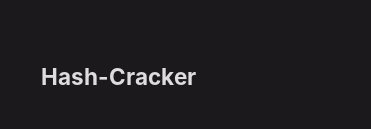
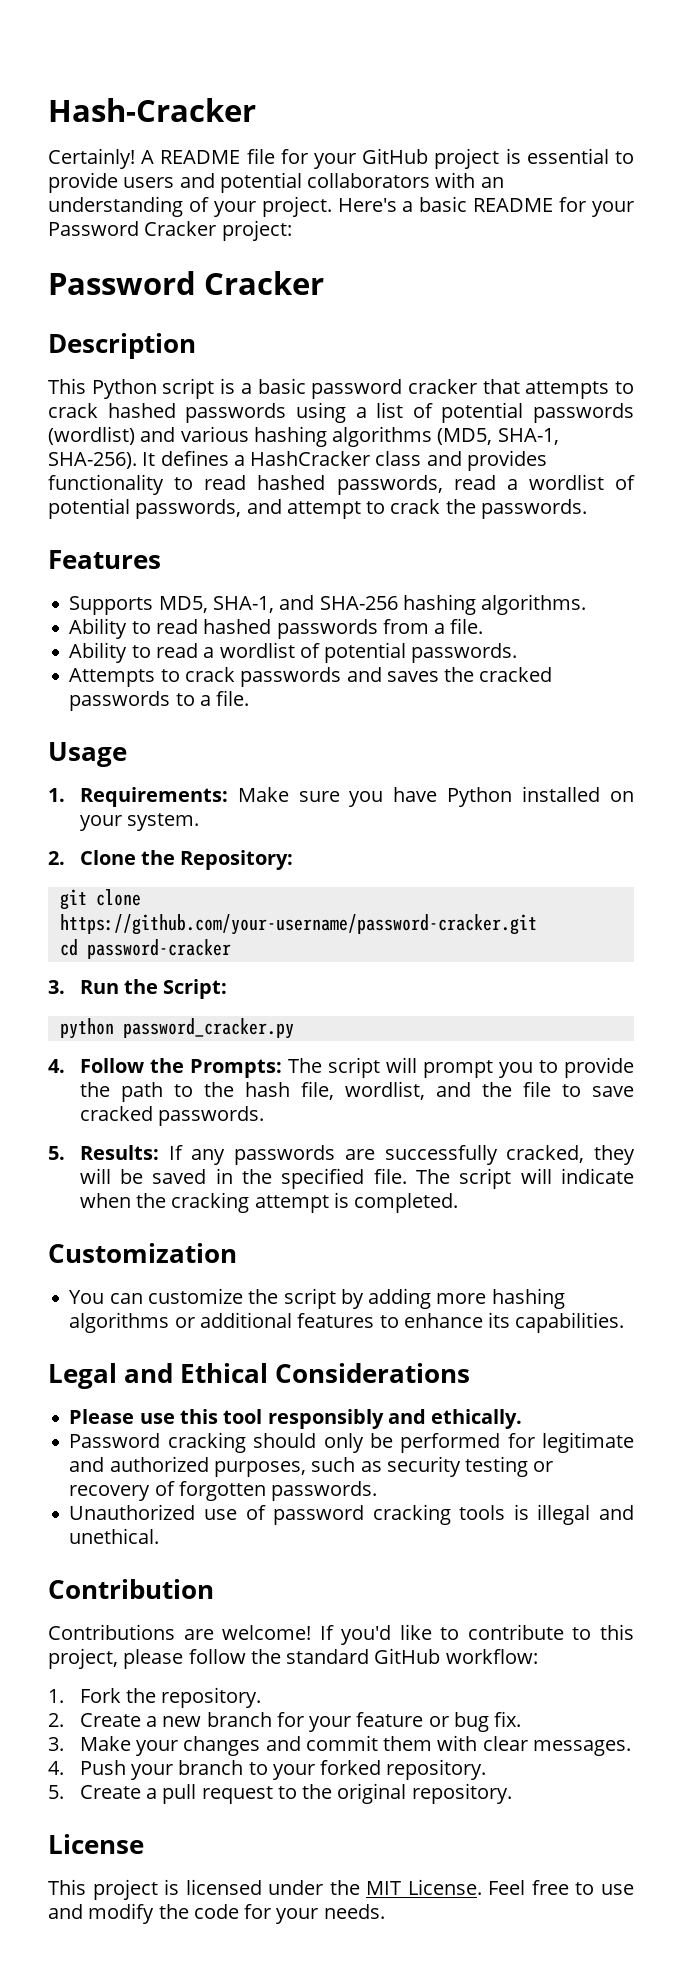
+ Certainly! A README file for your GitHub project is essential to provide users and potential collaborators with an understanding of your project. Here's a basic README for your Password Cracker project:
+ Password Cracker
+ Description
+ This Python script is a basic password cracker that attempts to crack hashed passwords using a list of potential passwords (wordlist) and various hashing algorithms (MD5, SHA-1, SHA-256). It defines a HashCracker class and provides functionality to read hashed passwords, read a wordlist of potential passwords, and attempt to crack the passwords.
+ Features
+ Supports MD5, SHA-1, and SHA-256 hashing algorithms.
+ Ability to read hashed passwords from a file.
+ Ability to read a wordlist of potential passwords.
+ Attempts to crack passwords and saves the cracked passwords to a file.
+ Usage
+ 1. Requirements: Make sure you have Python installed on your system.
+ 2. Clone the Repository:
+ git clone https://github.com/your-username/password-cracker.git
+ cd password-cracker
+ 3. Run the Script:
+ python password_cracker.py
+ 4. Follow the Prompts: The script will prompt you to provide the path to the hash file, wordlist, and the file to save cracked passwords.
+ 5. Results: If any passwords are successfully cracked, they will be saved in the specified file. The script will indicate when the cracking attempt is completed.
+ Customization
+ You can customize the script by adding more hashing algorithms or additional features to enhance its capabilities.
+ Legal and Ethical Considerations
+ Please use this tool responsibly and ethically.
+ Password cracking should only be performed for legitimate and authorized purposes, such as security testing or recovery of forgotten passwords.
+ Unauthorized use of password cracking tools is illegal and unethical.
+ Contribution
+ Contributions are welcome! If you'd like to contribute to this project, please follow the standard GitHub workflow:
+ 1. Fork the repository.
+ 2. Create a new branch for your feature or bug fix.
+ 3. Make your changes and commit them with clear messages.
+ 4. Push your branch to your forked repository.
+ 5. Create a pull request to the original repository.
+ License
+ This project is licensed under the MIT License. Feel free to use and modify the code for your needs.

